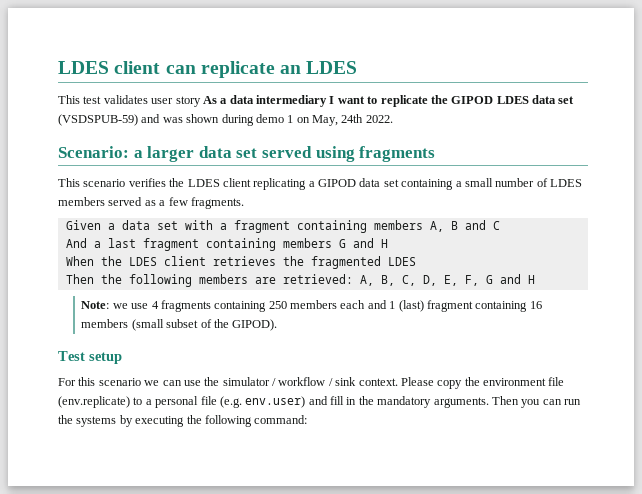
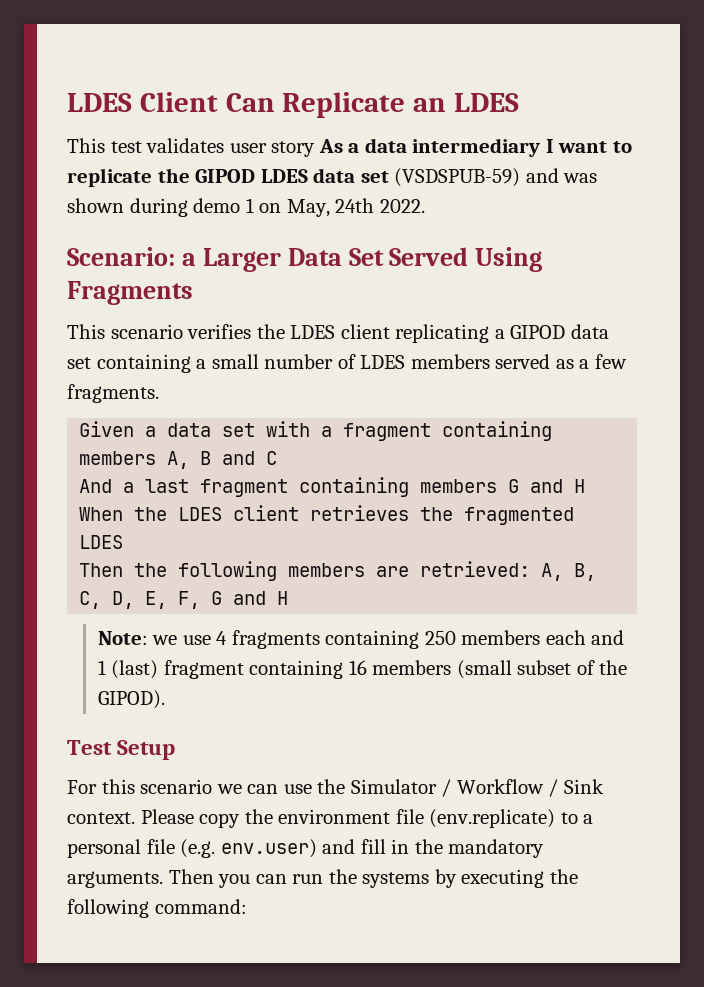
- LDES client can replicate an LDES
+ LDES Client Can Replicate an LDES
- Scenario: a larger data set served using fragments
+ Scenario: a Larger Data Set Served Using Fragments
- Test setup
+ Test Setup
- For this scenario we can use the simulator / workflow / sink context.
+ For this scenario we can use the Simulator / Workflow / Sink context.

